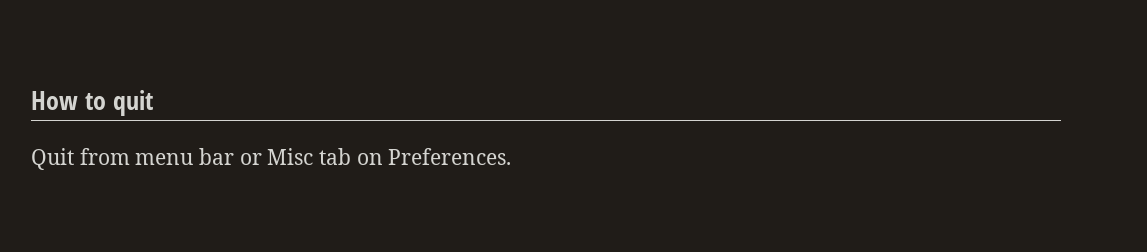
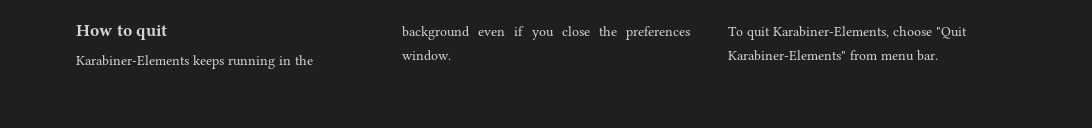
- Quit from menu bar or Misc tab on Preferences.
+ Karabiner-Elements keeps running in the background even if you close the preferences window.
+ To quit Karabiner-Elements, choose "Quit Karabiner-Elements" from menu bar.

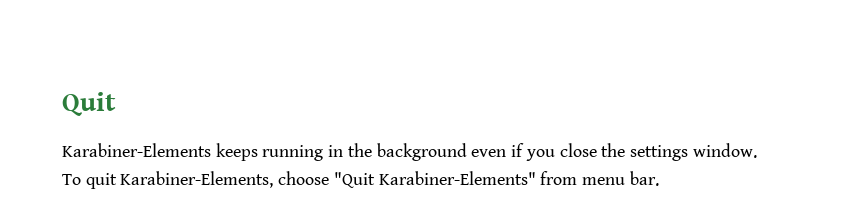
- How to quit
+ Quit
- Karabiner-Elements keeps running in the background even if you close the preferences window.
+ Karabiner-Elements keeps running in the background even if you close the settings window.

